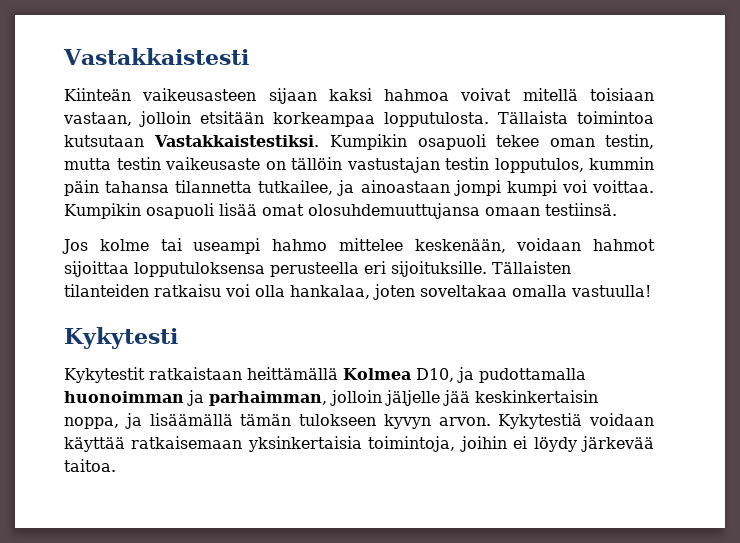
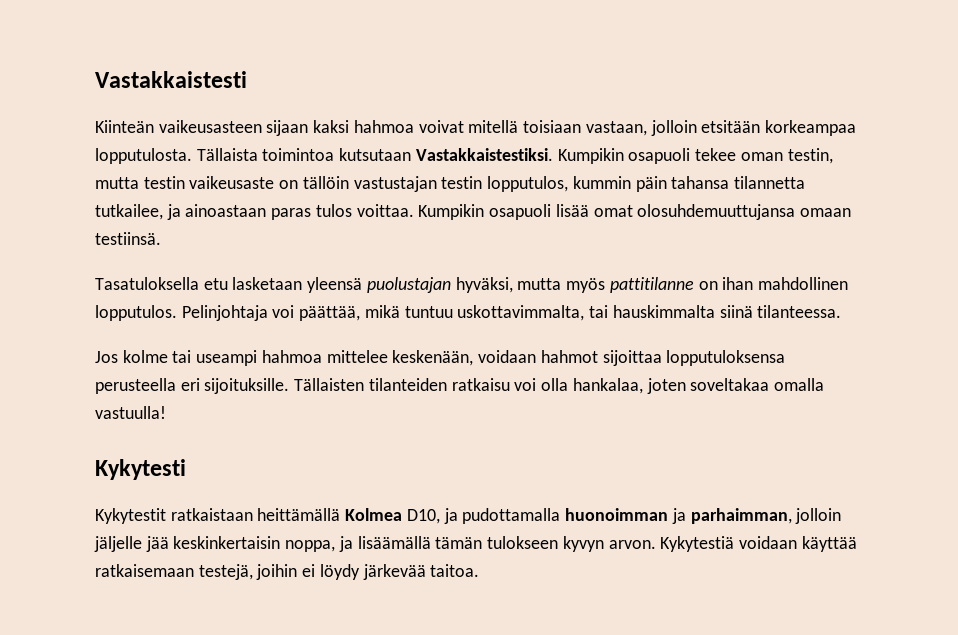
- Kumpikin osapuoli tekee oman testin, mutta testin vaikeusaste on tällöin vastustajan testin lopputulos, kummin päin tahansa tilannetta tutkailee, ja ainoastaan jompi kumpi voi voittaa.
+ Kumpikin osapuoli tekee oman testin, mutta testin vaikeusaste on tällöin vastustajan testin lopputulos, kummin päin tahansa tilannetta tutkailee, ja ainoastaan paras tulos voittaa.
+ Tasatuloksella etu lasketaan yleensä puolustajan hyväksi, mutta myös pattitilanne on ihan mahdollinen lopputulos. Pelinjohtaja voi päättää, mikä tuntuu uskottavimmalta, tai hauskimmalta siinä tilanteessa.
- Jos kolme tai useampi hahmo mittelee keskenään, voidaan hahmot sijoittaa lopputuloksensa perusteella eri sijoituksille.
+ Jos kolme tai useampi hahmoa mittelee keskenään, voidaan hahmot sijoittaa lopputuloksensa perusteella eri sijoituksille.
- Kykytestiä voidaan käyttää ratkaisemaan yksinkertaisia toimintoja, joihin ei löydy järkevää taitoa.
+ Kykytestiä voidaan käyttää ratkaisemaan testejä, joihin ei löydy järkevää taitoa.

